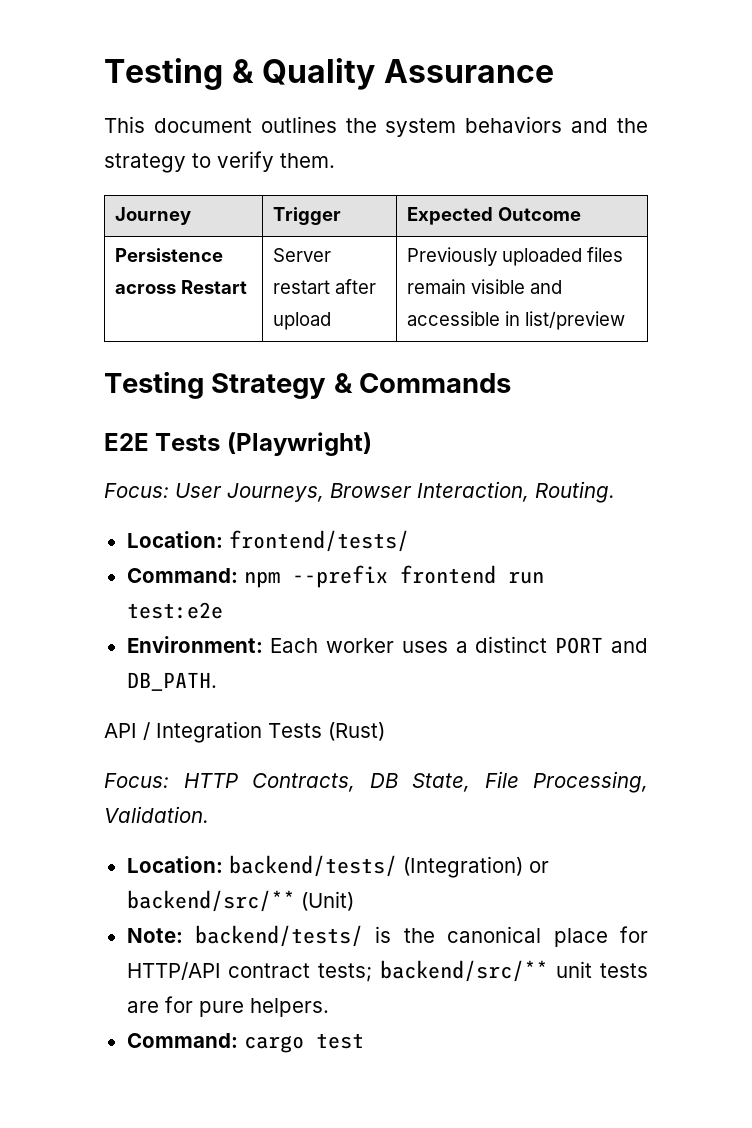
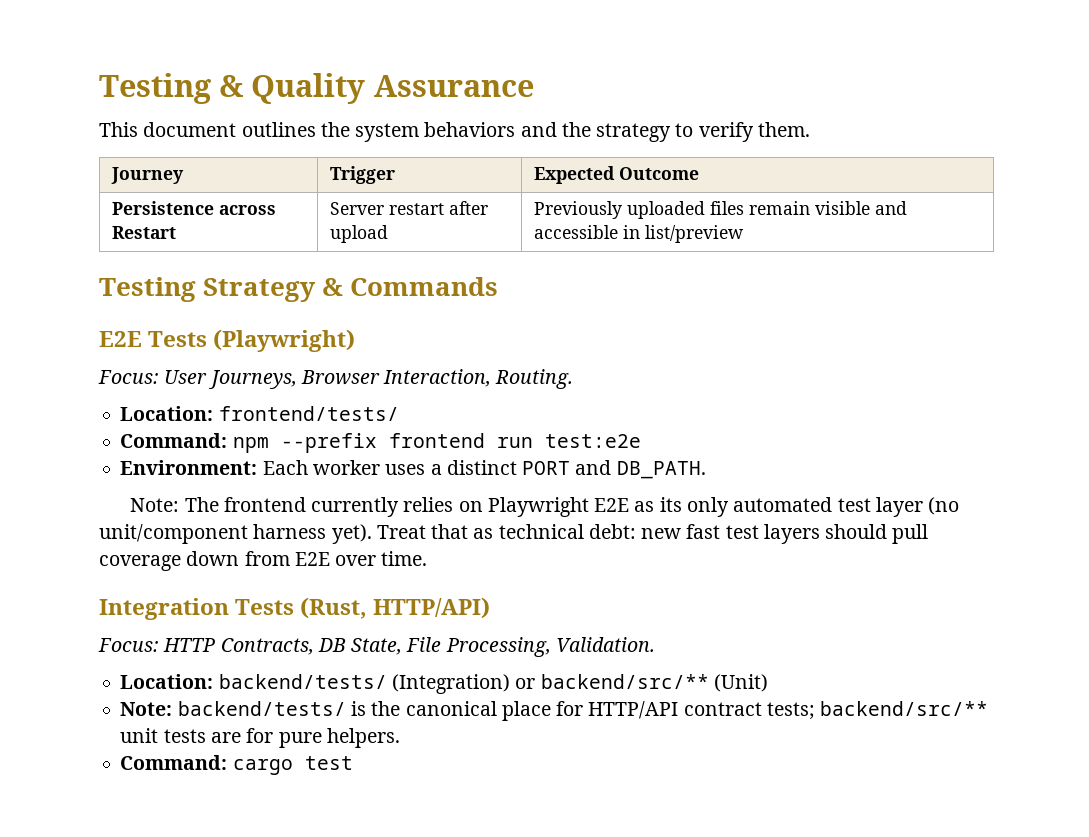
- API / Integration Tests (Rust)
+ Note: The frontend currently relies on Playwright E2E as its only automated test layer (no unit/component harness yet). Treat that as technical debt: new fast test layers should pull coverage down from E2E over time.
+ Integration Tests (Rust, HTTP/API)

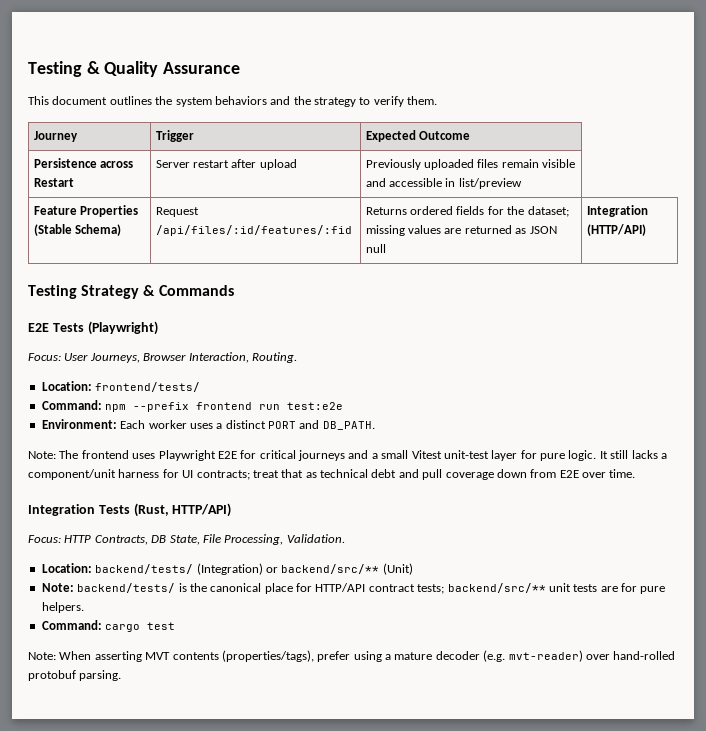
+ Feature Properties (Stable Schema) | Request /api/files/:id/features/:fid | Returns ordered fields for the dataset; missing values are returned as JSON null | Integration (HTTP/API)
- Note: The frontend currently relies on Playwright E2E as its only automated test layer (no unit/component harness yet). Treat that as technical debt: new fast test layers should pull coverage down from E2E over time.
+ Note: The frontend uses Playwright E2E for critical journeys and a small Vitest unit-test layer for pure logic. It still lacks a component/unit harness for UI contracts; treat that as technical debt and pull coverage down from E2E over time.
+ Note: When asserting MVT contents (properties/tags), prefer using a mature decoder (e.g. mvt-reader) over hand-rolled protobuf parsing.

